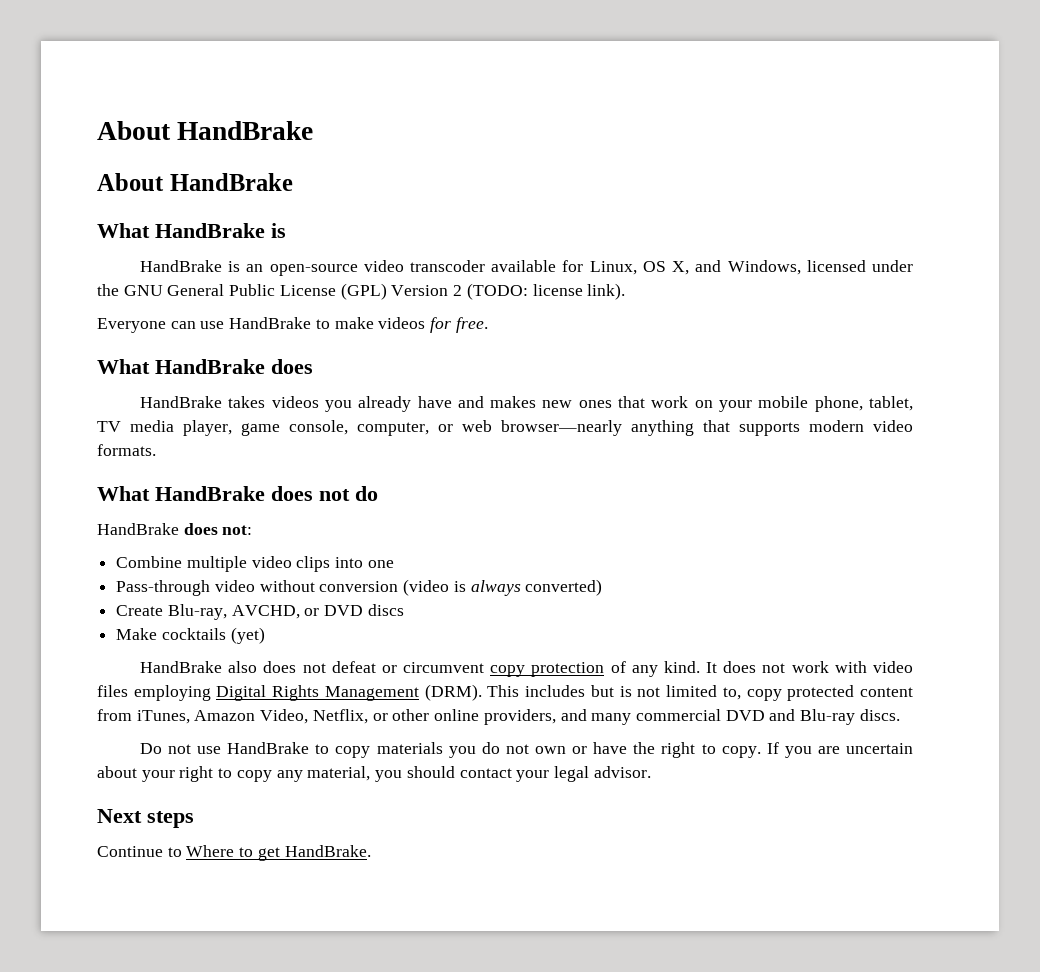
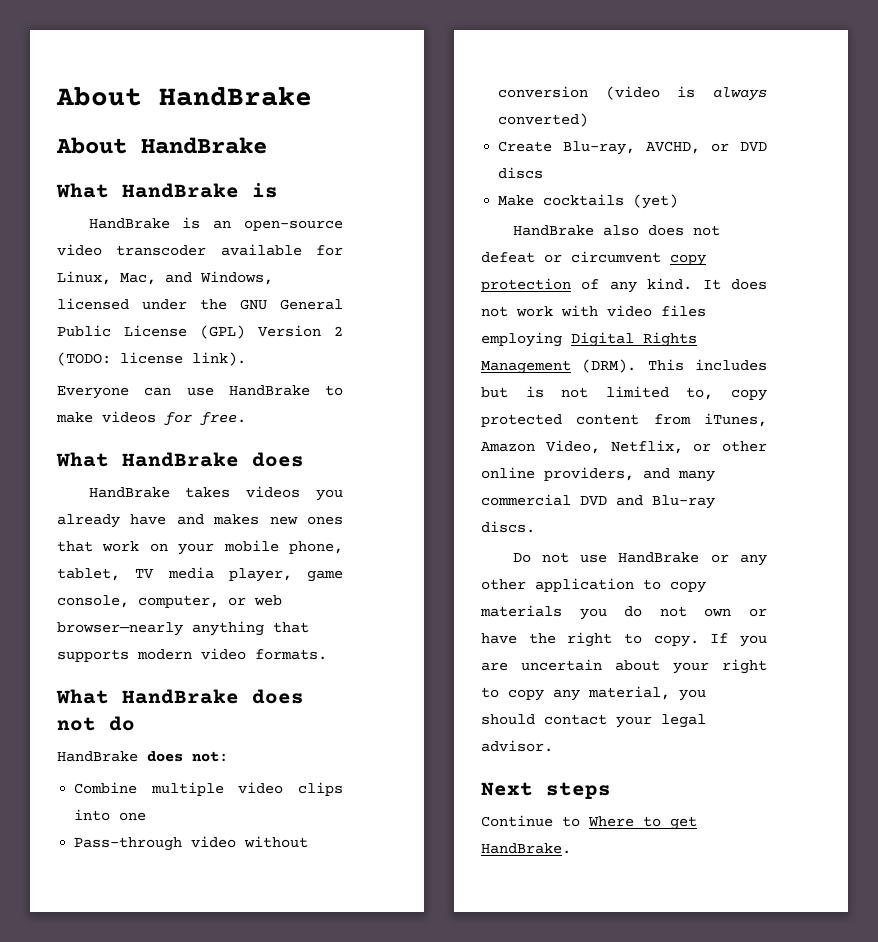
- HandBrake is an open-source video transcoder available for Linux, OS X, and Windows, licensed under the GNU General Public License (GPL) Version 2 (TODO: license link).
+ HandBrake is an open-source video transcoder available for Linux, Mac, and Windows, licensed under the GNU General Public License (GPL) Version 2 (TODO: license link).
- Do not use HandBrake to copy materials you do not own or have the right to copy.
+ Do not use HandBrake or any other application to copy materials you do not own or have the right to copy.

